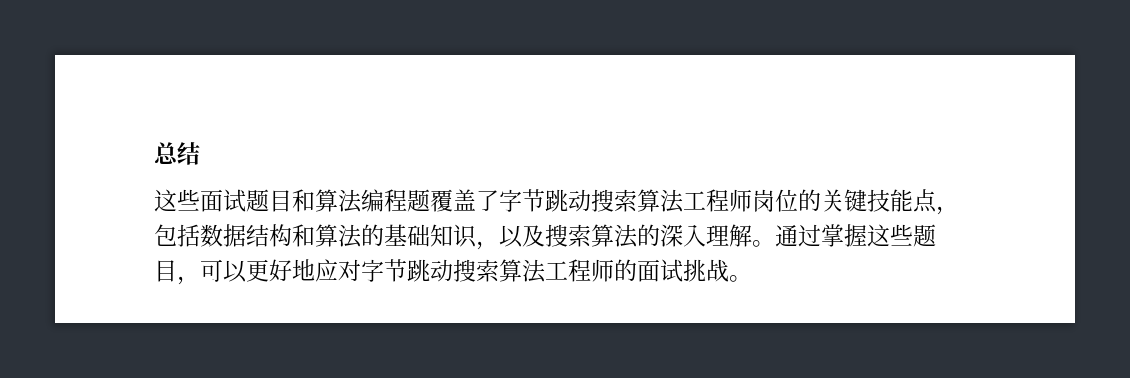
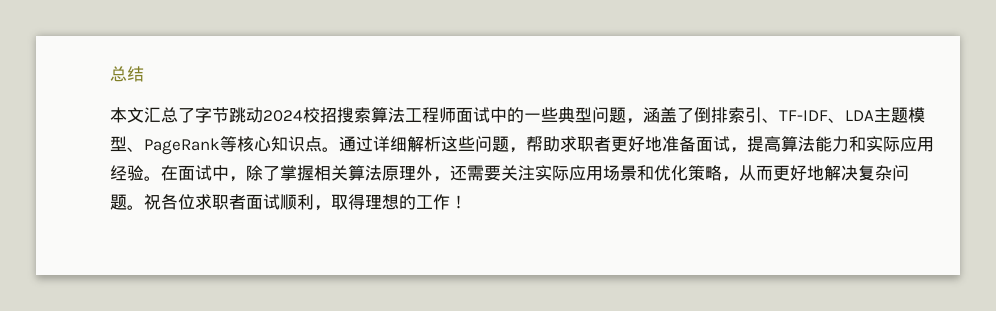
- 这些面试题目和算法编程题覆盖了字节跳动搜索算法工程师岗位的关键技能点，包括数据结构和算法的基础知识，以及搜索算法的深入理解。通过掌握这些题目，可以更好地应对字节跳动搜索算法工程师的面试挑战。
+ 本文汇总了字节跳动2024校招搜索算法工程师面试中的一些典型问题，涵盖了倒排索引、TF-IDF、LDA主题模型、PageRank等核心知识点。通过详细解析这些问题，帮助求职者更好地准备面试，提高算法能力和实际应用经验。在面试中，除了掌握相关算法原理外，还需要关注实际应用场景和优化策略，从而更好地解决复杂问题。祝各位求职者面试顺利，取得理想的工作！

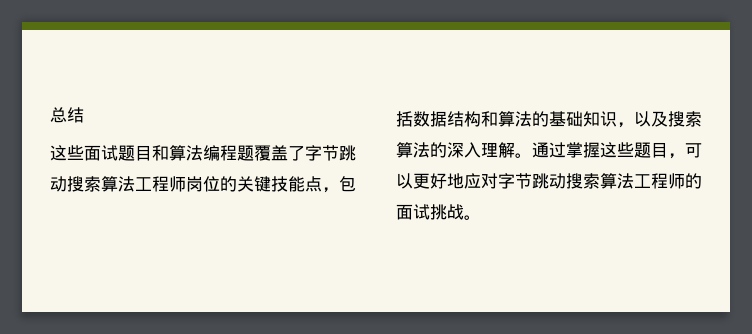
- 本文汇总了字节跳动2024校招搜索算法工程师面试中的一些典型问题，涵盖了倒排索引、TF-IDF、LDA主题模型、PageRank等核心知识点。通过详细解析这些问题，帮助求职者更好地准备面试，提高算法能力和实际应用经验。在面试中，除了掌握相关算法原理外，还需要关注实际应用场景和优化策略，从而更好地解决复杂问题。祝各位求职者面试顺利，取得理想的工作！
+ 这些面试题目和算法编程题覆盖了字节跳动搜索算法工程师岗位的关键技能点，包括数据结构和算法的基础知识，以及搜索算法的深入理解。通过掌握这些题目，可以更好地应对字节跳动搜索算法工程师的面试挑战。

